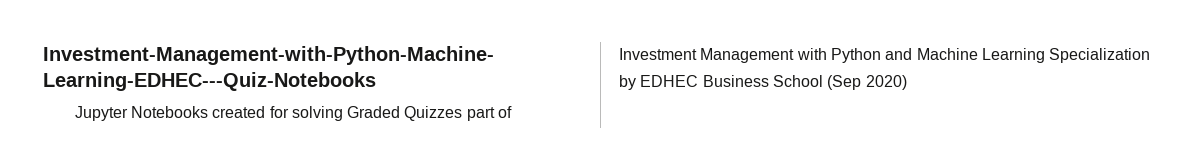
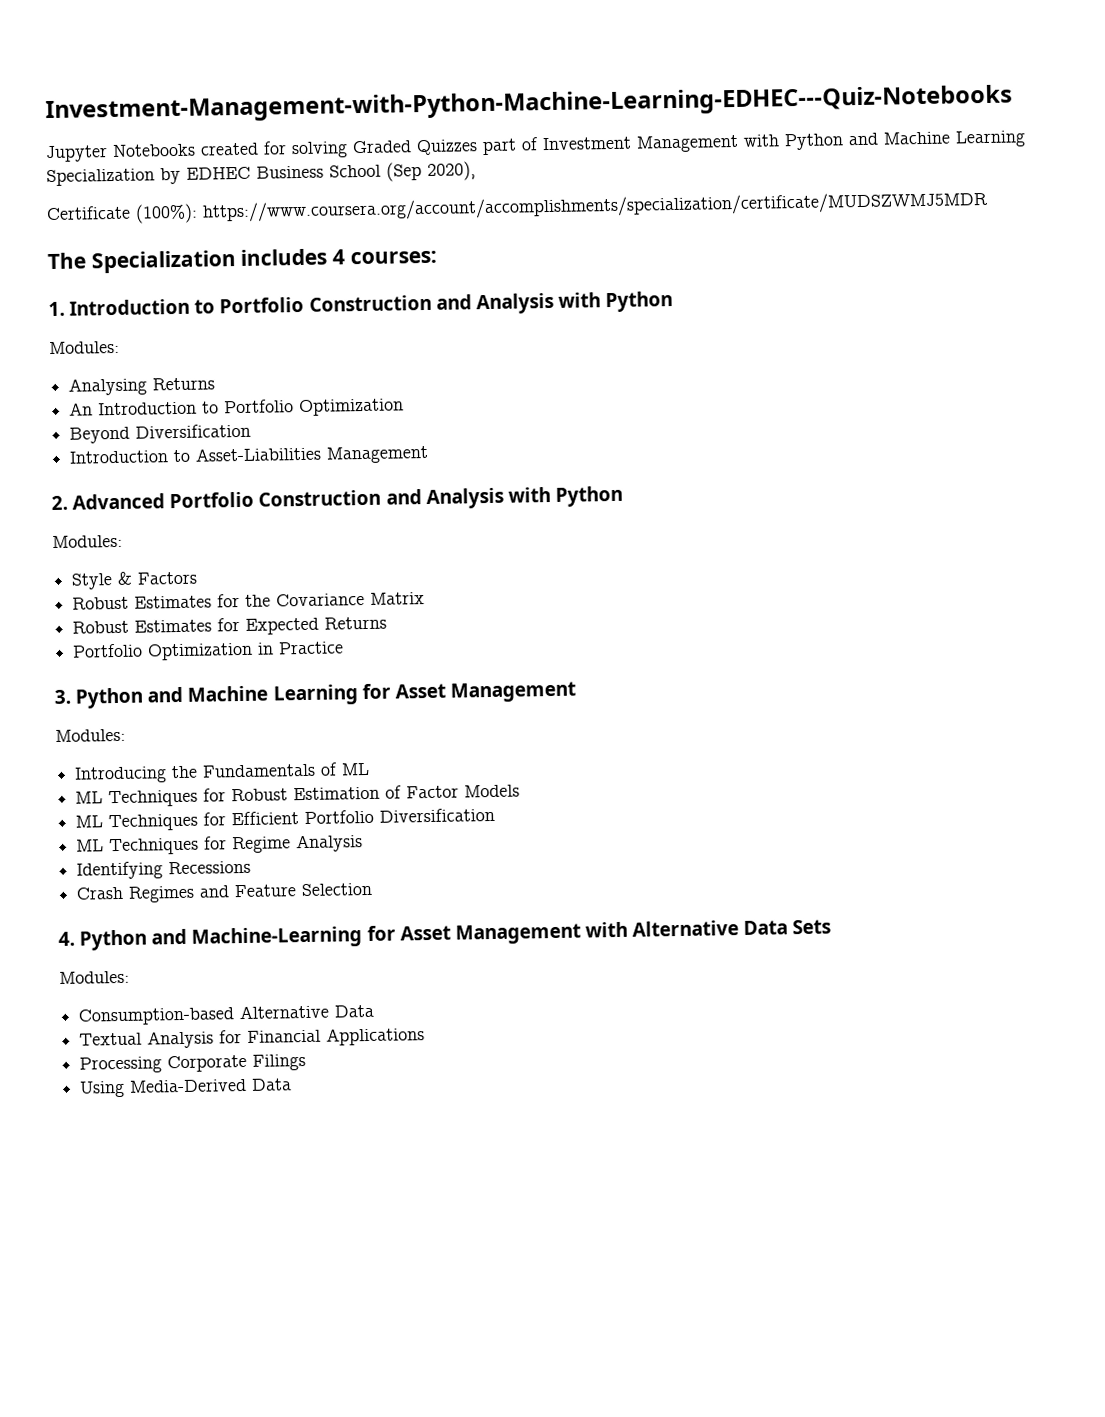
- Jupyter Notebooks created for solving Graded Quizzes part of Investment Management with Python and Machine Learning Specialization by EDHEC Business School (Sep 2020)
+ Jupyter Notebooks created for solving Graded Quizzes part of Investment Management with Python and Machine Learning Specialization by EDHEC Business School (Sep 2020),
+ Certificate (100%): https://www.coursera.org/account/accomplishments/specialization/certificate/MUDSZWMJ5MDR
+ The Specialization includes 4 courses:
+ 1. Introduction to Portfolio Construction and Analysis with Python
+ Modules:
+ Analysing Returns
+ An Introduction to Portfolio Optimization
+ Beyond Diversification
+ Introduction to Asset-Liabilities Management
+ 2. Advanced Portfolio Construction and Analysis with Python
+ Modules:
+ Style & Factors
+ Robust Estimates for the Covariance Matrix
+ Robust Estimates for Expected Returns
+ Portfolio Optimization in Practice
+ 3. Python and Machine Learning for Asset Management
+ Modules:
+ Introducing the Fundamentals of ML
+ ML Techniques for Robust Estimation of Factor Models
+ ML Techniques for Efficient Portfolio Diversification
+ ML Techniques for Regime Analysis
+ Identifying Recessions
+ Crash Regimes and Feature Selection
+ 4. Python and Machine-Learning for Asset Management with Alternative Data Sets
+ Modules:
+ Consumption-based Alternative Data
+ Textual Analysis for Financial Applications
+ Processing Corporate Filings
+ Using Media-Derived Data

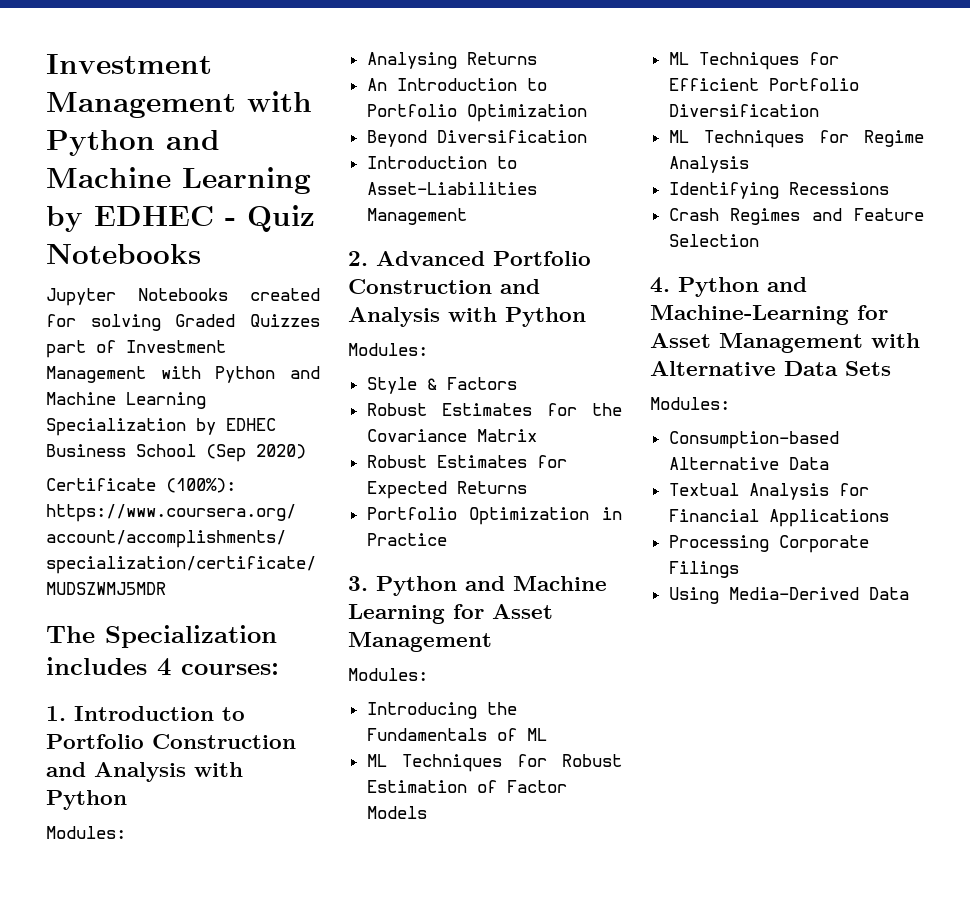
- Investment-Management-with-Python-Machine-Learning-EDHEC---Quiz-Notebooks
+ Investment Management with Python and Machine Learning by EDHEC - Quiz Notebooks
- Jupyter Notebooks created for solving Graded Quizzes part of Investment Management with Python and Machine Learning Specialization by EDHEC Business School (Sep 2020),
+ Jupyter Notebooks created for solving Graded Quizzes part of Investment Management with Python and Machine Learning Specialization by EDHEC Business School (Sep 2020)

